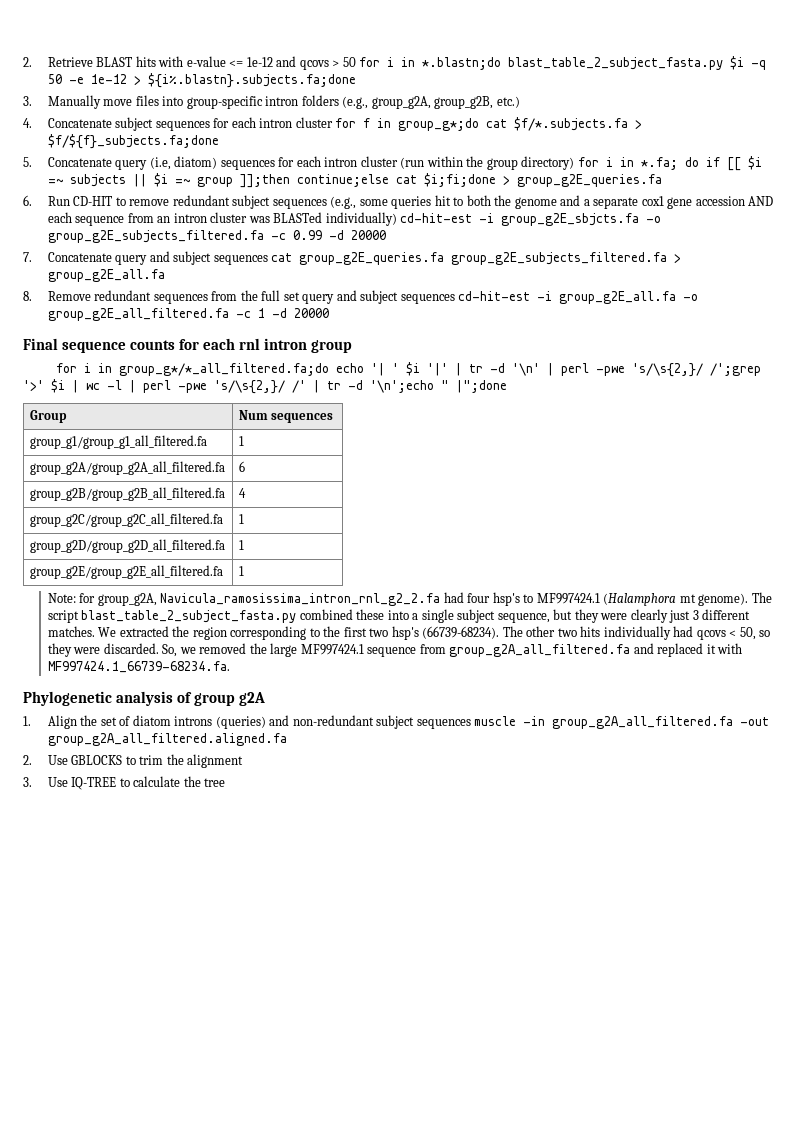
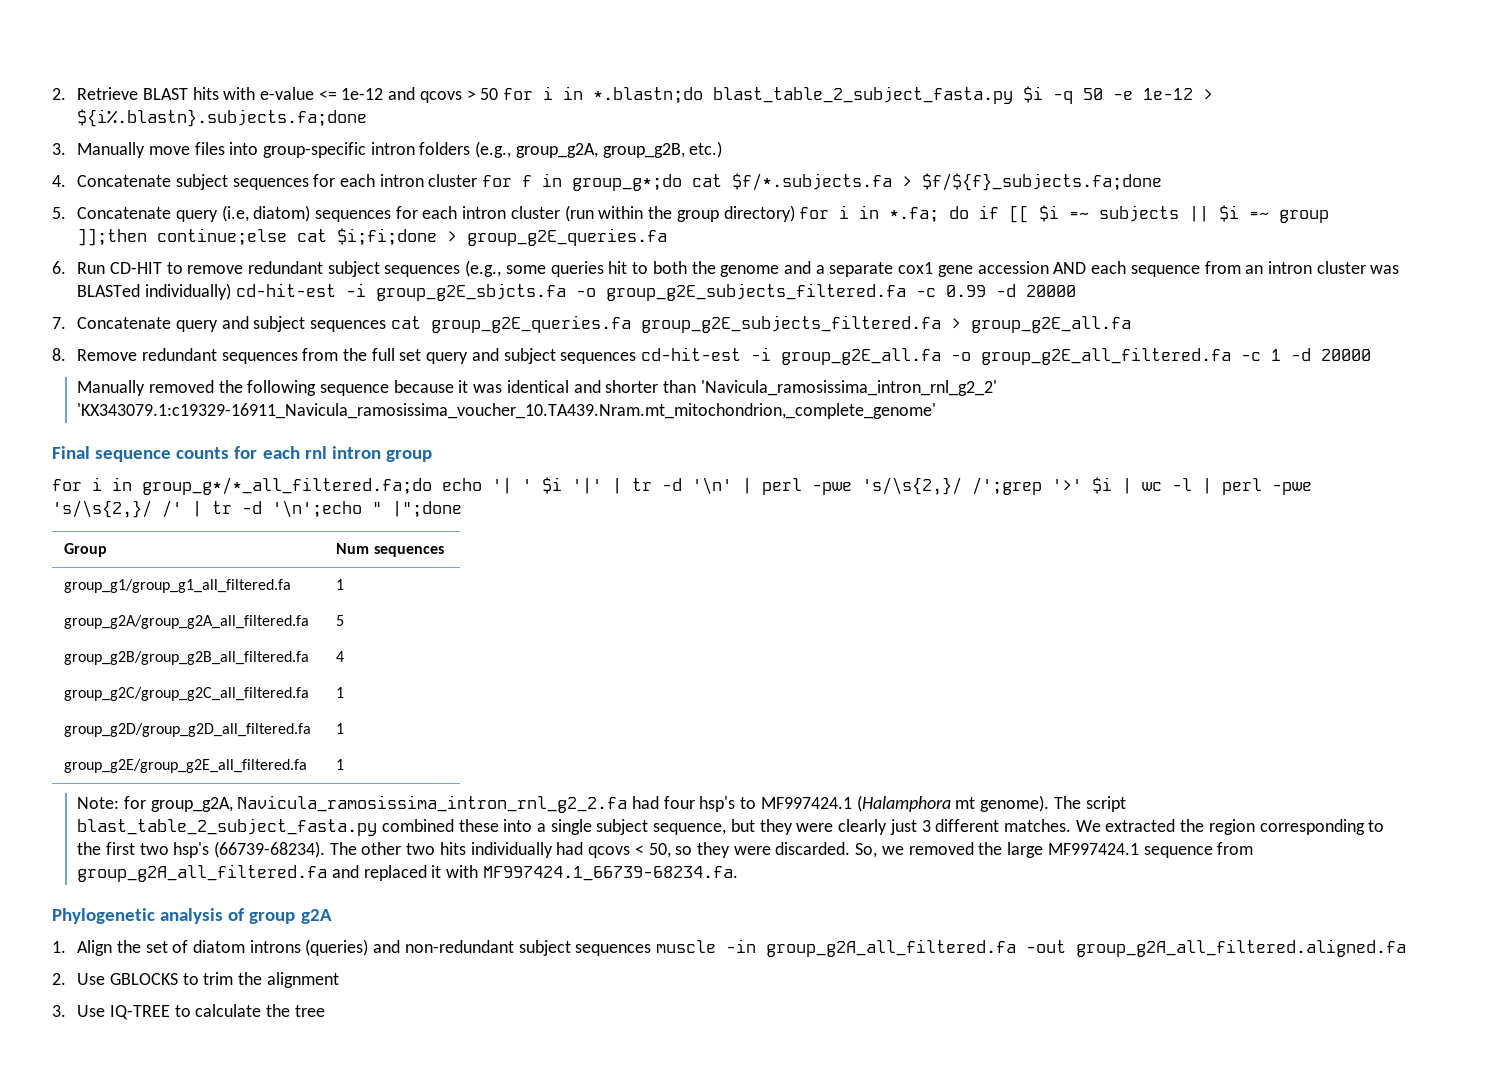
+ Manually removed the following sequence because it was identical and shorter than 'Navicula_ramosissima_intron_rnl_g2_2' 'KX343079.1:c19329-16911_Navicula_ramosissima_voucher_10.TA439.Nram.mt_mitochondrion,_complete_genome'
- group_g2A/group_g2A_all_filtered.fa | 6
+ group_g2A/group_g2A_all_filtered.fa | 5

